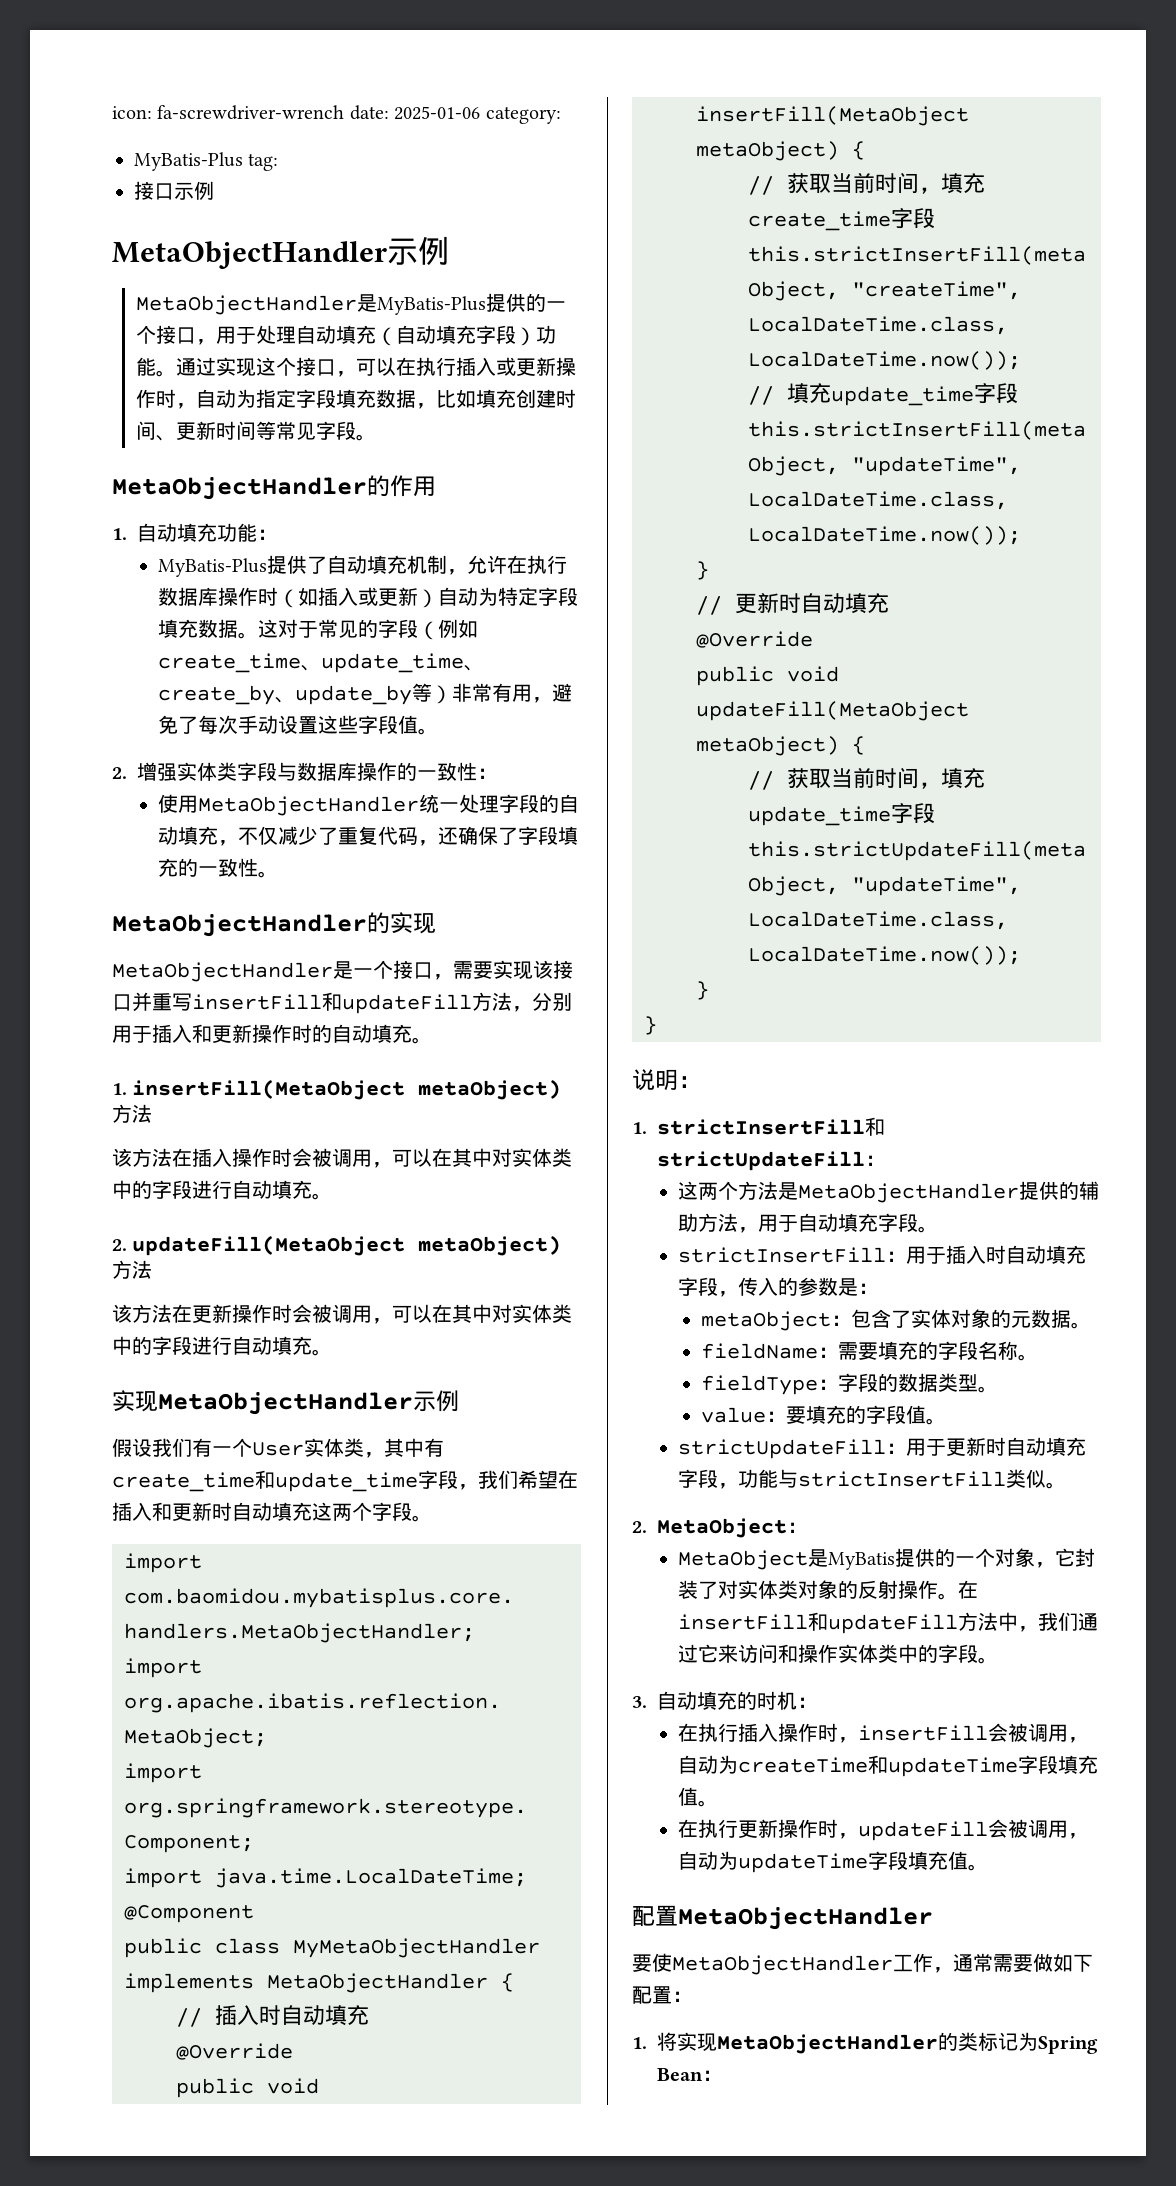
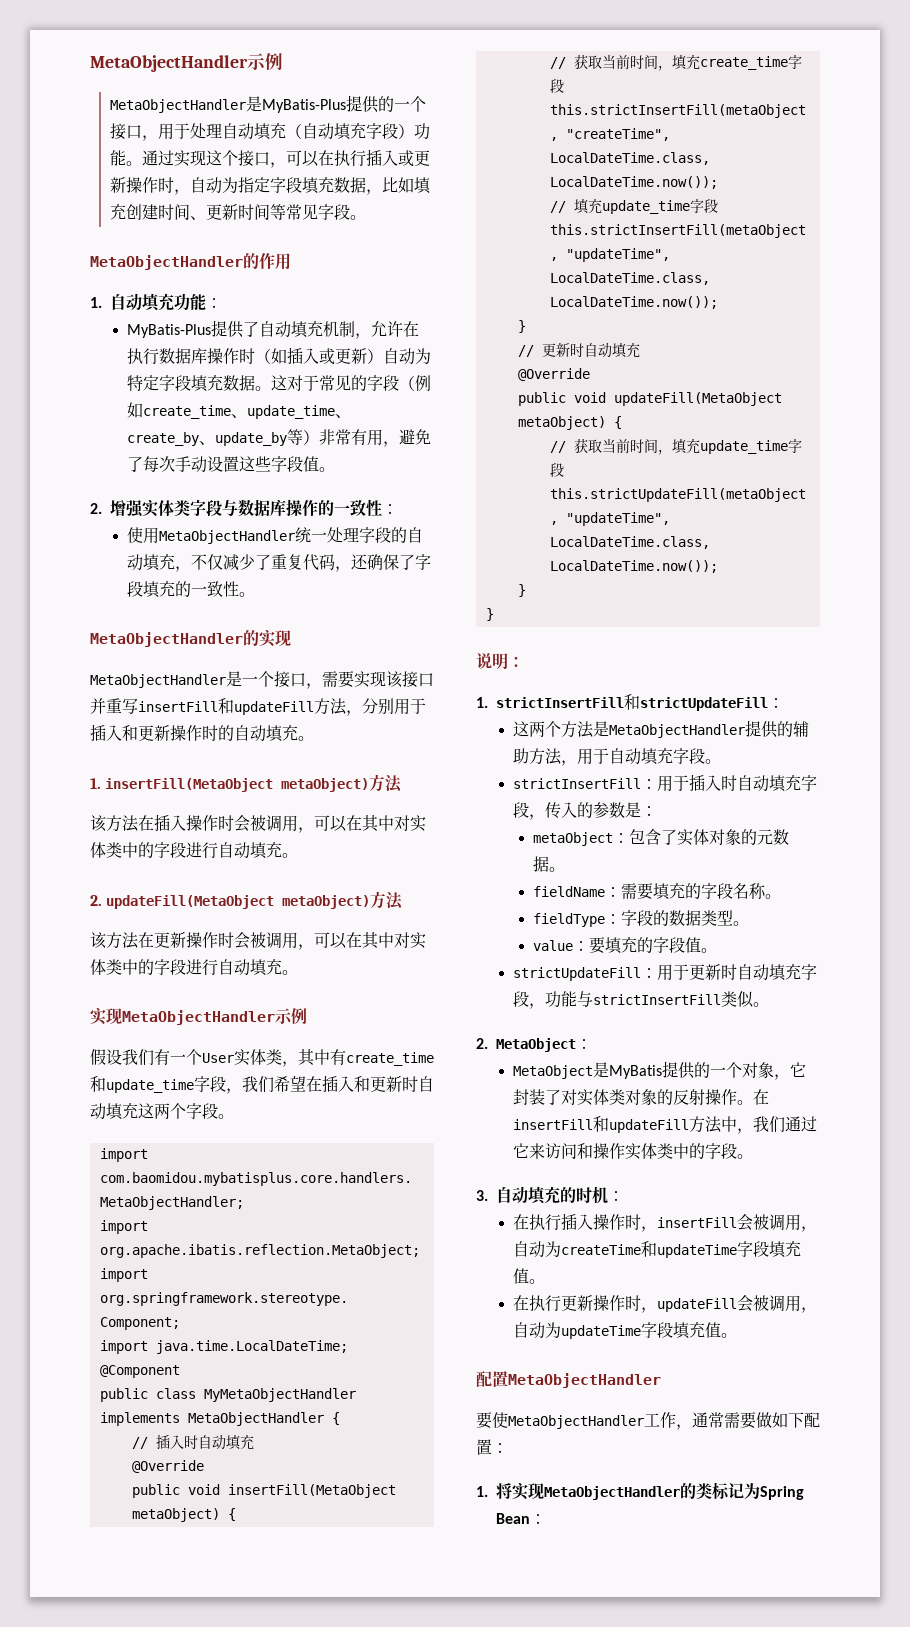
- icon: fa-screwdriver-wrench date: 2025-01-06 category:
- MyBatis-Plus tag:
- 接口示例

